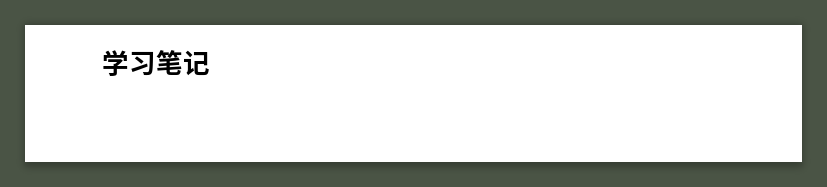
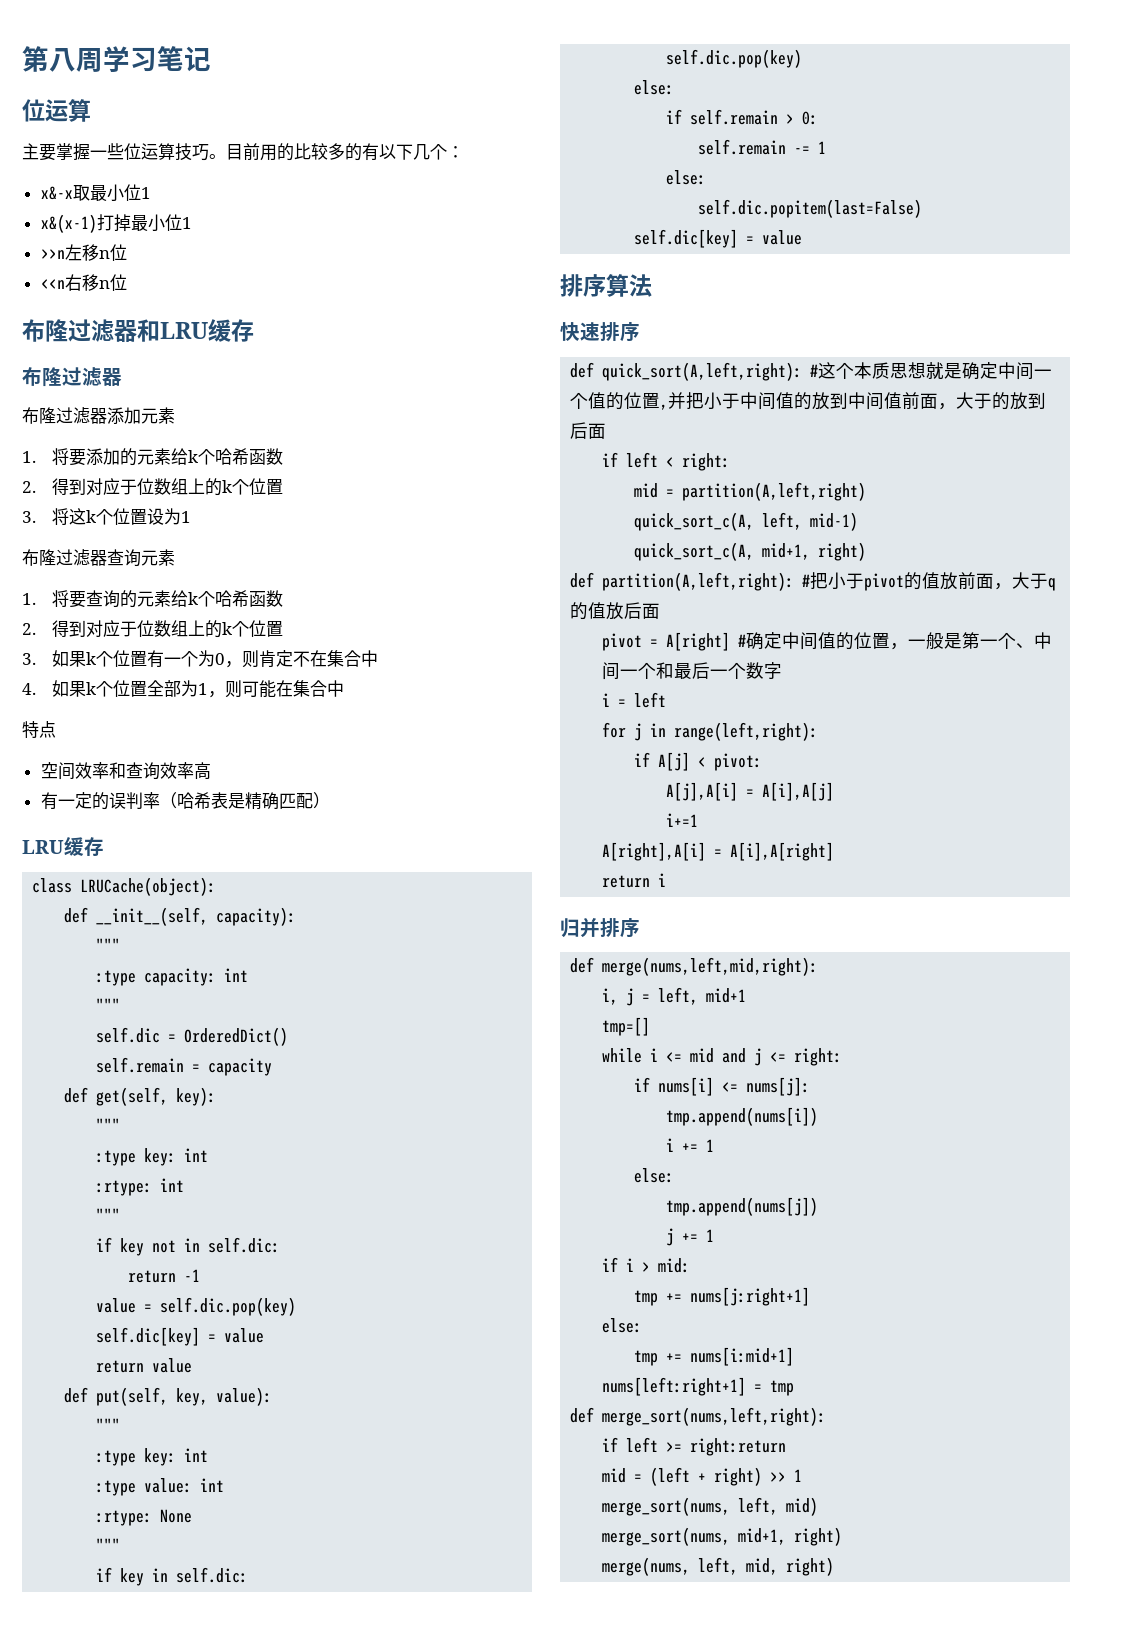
- 学习笔记
+ 第八周学习笔记
+ 位运算
+ 主要掌握一些位运算技巧。目前用的比较多的有以下几个：
+ x&-x取最小位1
+ x&(x-1)打掉最小位1
+ >>n左移n位
+ <<n右移n位
+ 布隆过滤器和LRU缓存
+ 布隆过滤器
+ 布隆过滤器添加元素
+ 1.将要添加的元素给k个哈希函数
+ 2.得到对应于位数组上的k个位置
+ 3.将这k个位置设为1
+ 布隆过滤器查询元素
+ 1.将要查询的元素给k个哈希函数
+ 2.得到对应于位数组上的k个位置
+ 3.如果k个位置有一个为0，则肯定不在集合中
+ 4.如果k个位置全部为1，则可能在集合中
+ 特点
+ 空间效率和查询效率高
+ 有一定的误判率（哈希表是精确匹配）
+ LRU缓存
+ class LRUCache(object):
+ def __init__(self, capacity):
+ """
+ :type capacity: int
+ """
+ self.dic = OrderedDict()
+ self.remain = capacity
+ def get(self, key):
+ """
+ :type key: int
+ :rtype: int
+ """
+ if key not in self.dic:
+ return -1
+ value = self.dic.pop(key)
+ self.dic[key] = value
+ return value
+ def put(self, key, value):
+ """
+ :type key: int
+ :type value: int
+ :rtype: None
+ """
+ if key in self.dic:
+ self.dic.pop(key)
+ else:
+ if self.remain > 0:
+ self.remain -= 1
+ else:
+ self.dic.popitem(last=False)
+ self.dic[key] = value
+ 排序算法
+ 快速排序
+ def quick_sort(A,left,right): #这个本质思想就是确定中间一个值的位置,并把小于中间值的放到中间值前面，大于的放到后面
+ if left < right:
+ mid = partition(A,left,right)
+ quick_sort_c(A, left, mid-1)
+ quick_sort_c(A, mid+1, right)
+ def partition(A,left,right): #把小于pivot的值放前面，大于q的值放后面
+ pivot = A[right] #确定中间值的位置，一般是第一个、中间一个和最后一个数字
+ i = left
+ for j in range(left,right):
+ if A[j] < pivot:
+ A[j],A[i] = A[i],A[j]
+ i+=1
+ A[right],A[i] = A[i],A[right]
+ return i
+ 归并排序
+ def merge(nums,left,mid,right):
+ i, j = left, mid+1
+ tmp=[]
+ while i <= mid and j <= right:
+ if nums[i] <= nums[j]:
+ tmp.append(nums[i])
+ i += 1
+ else:
+ tmp.append(nums[j])
+ j += 1
+ if i > mid:
+ tmp += nums[j:right+1]
+ else:
+ tmp += nums[i:mid+1]
+ nums[left:right+1] = tmp
+ def merge_sort(nums,left,right):
+ if left >= right:return
+ mid = (left + right) >> 1
+ merge_sort(nums, left, mid)
+ merge_sort(nums, mid+1, right)
+ merge(nums, left, mid, right)

